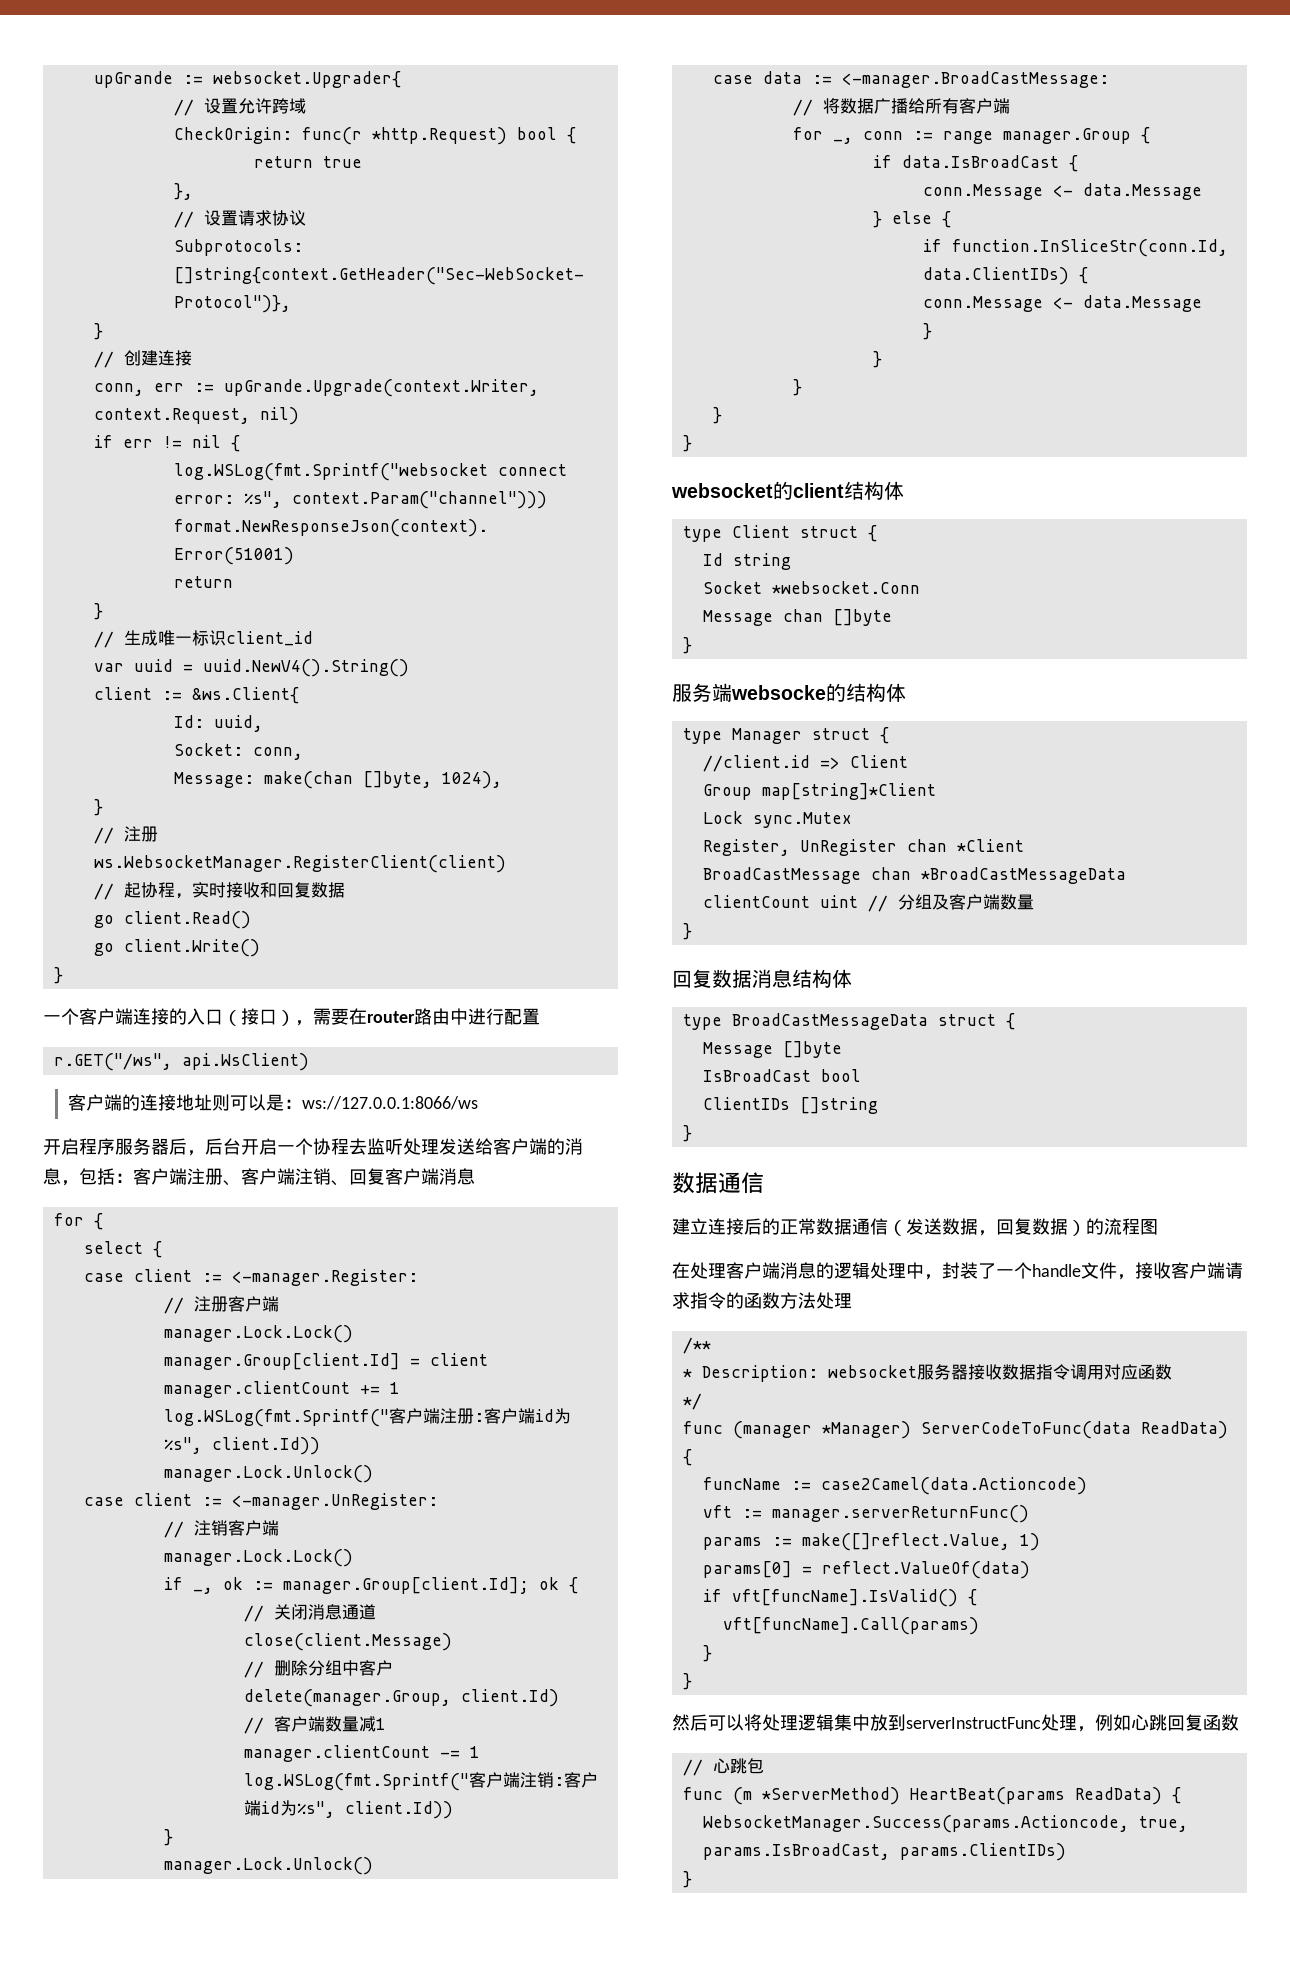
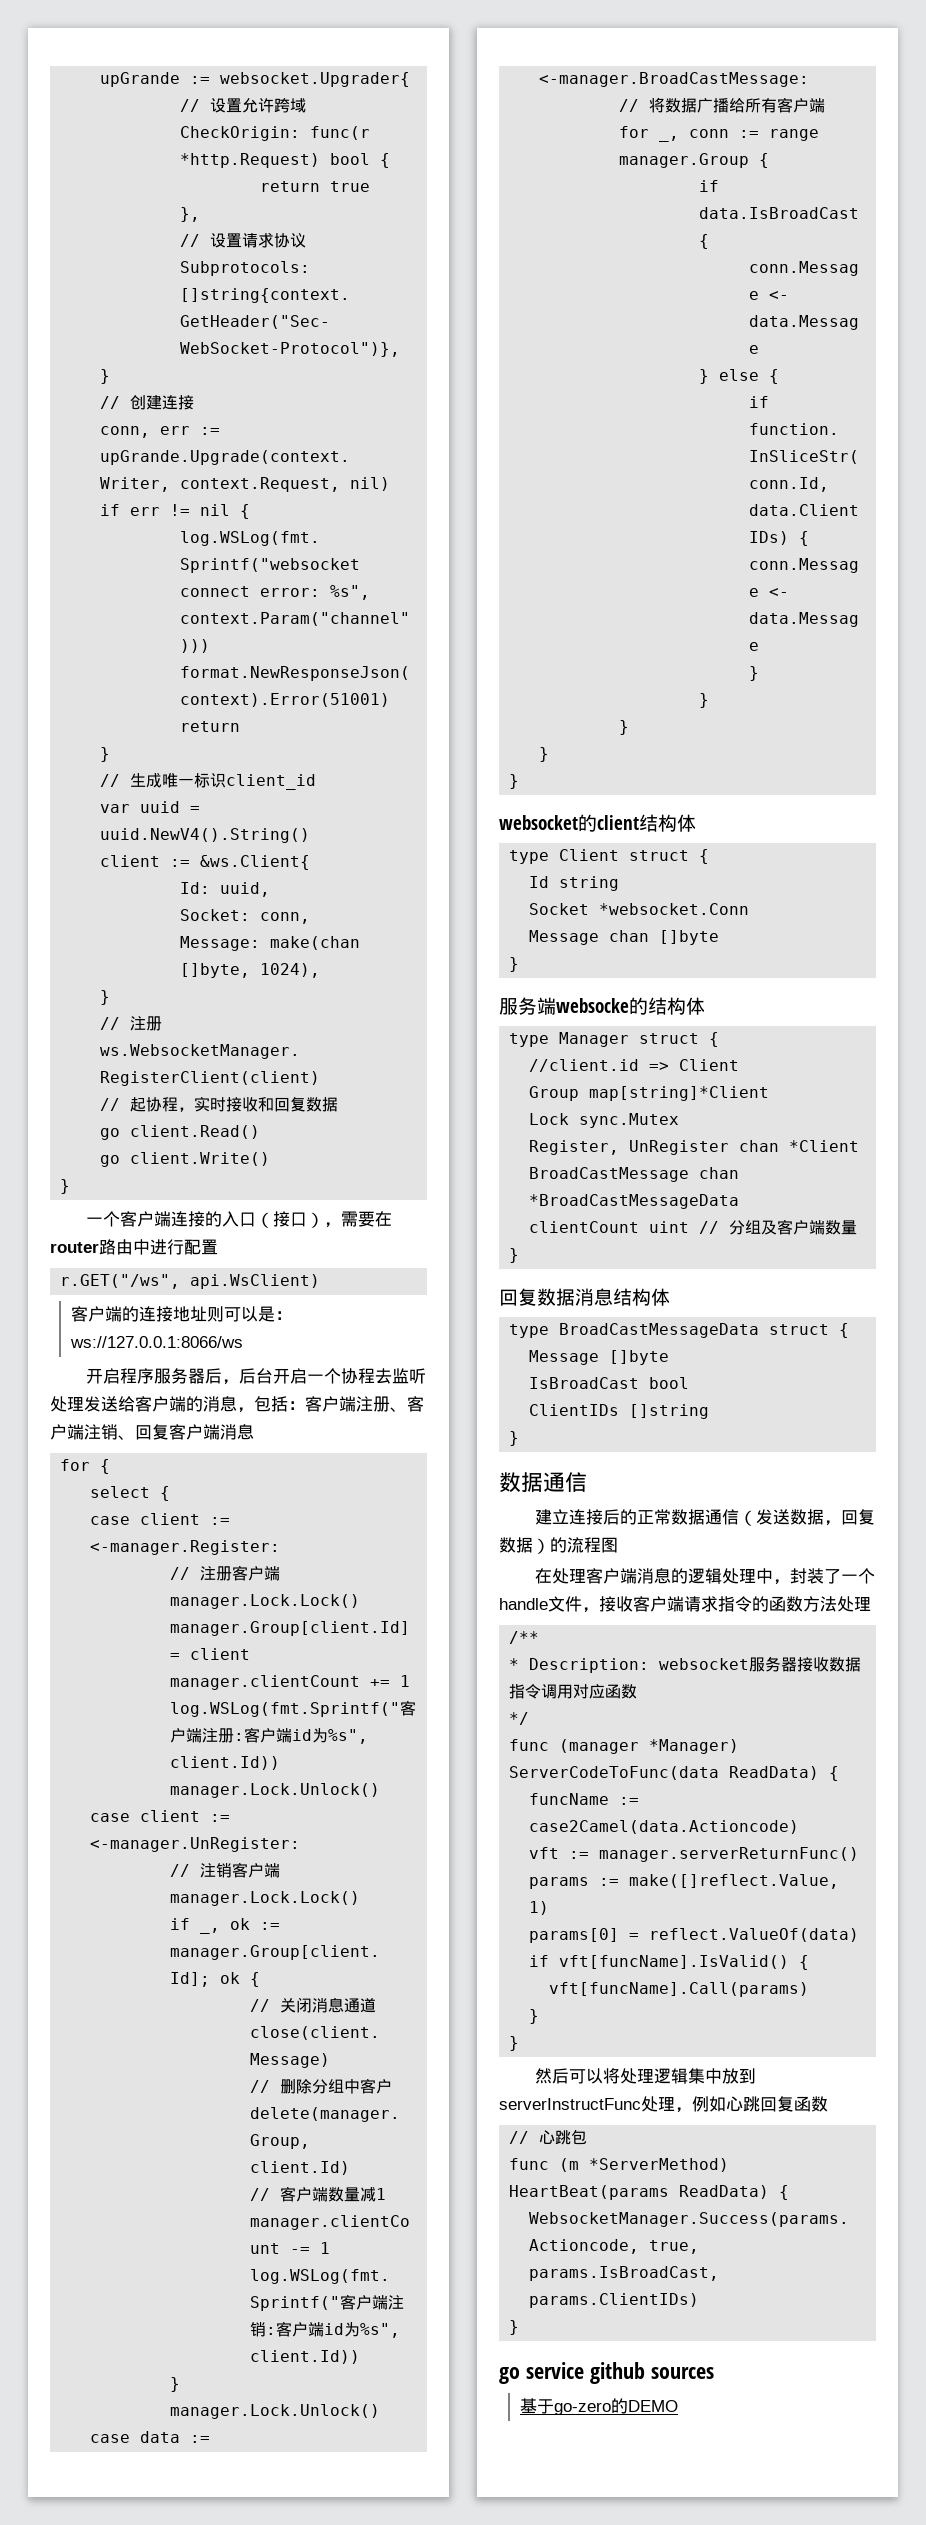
+ go service github sources
+ 基于go-zero的DEMO

